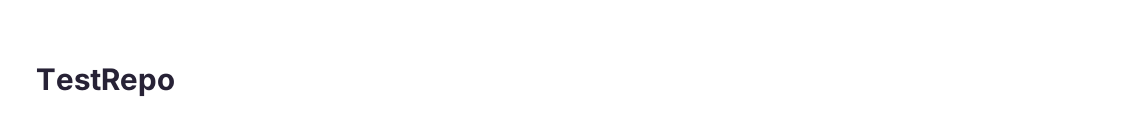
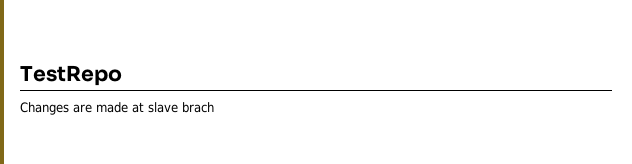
+ Changes are made at slave brach

